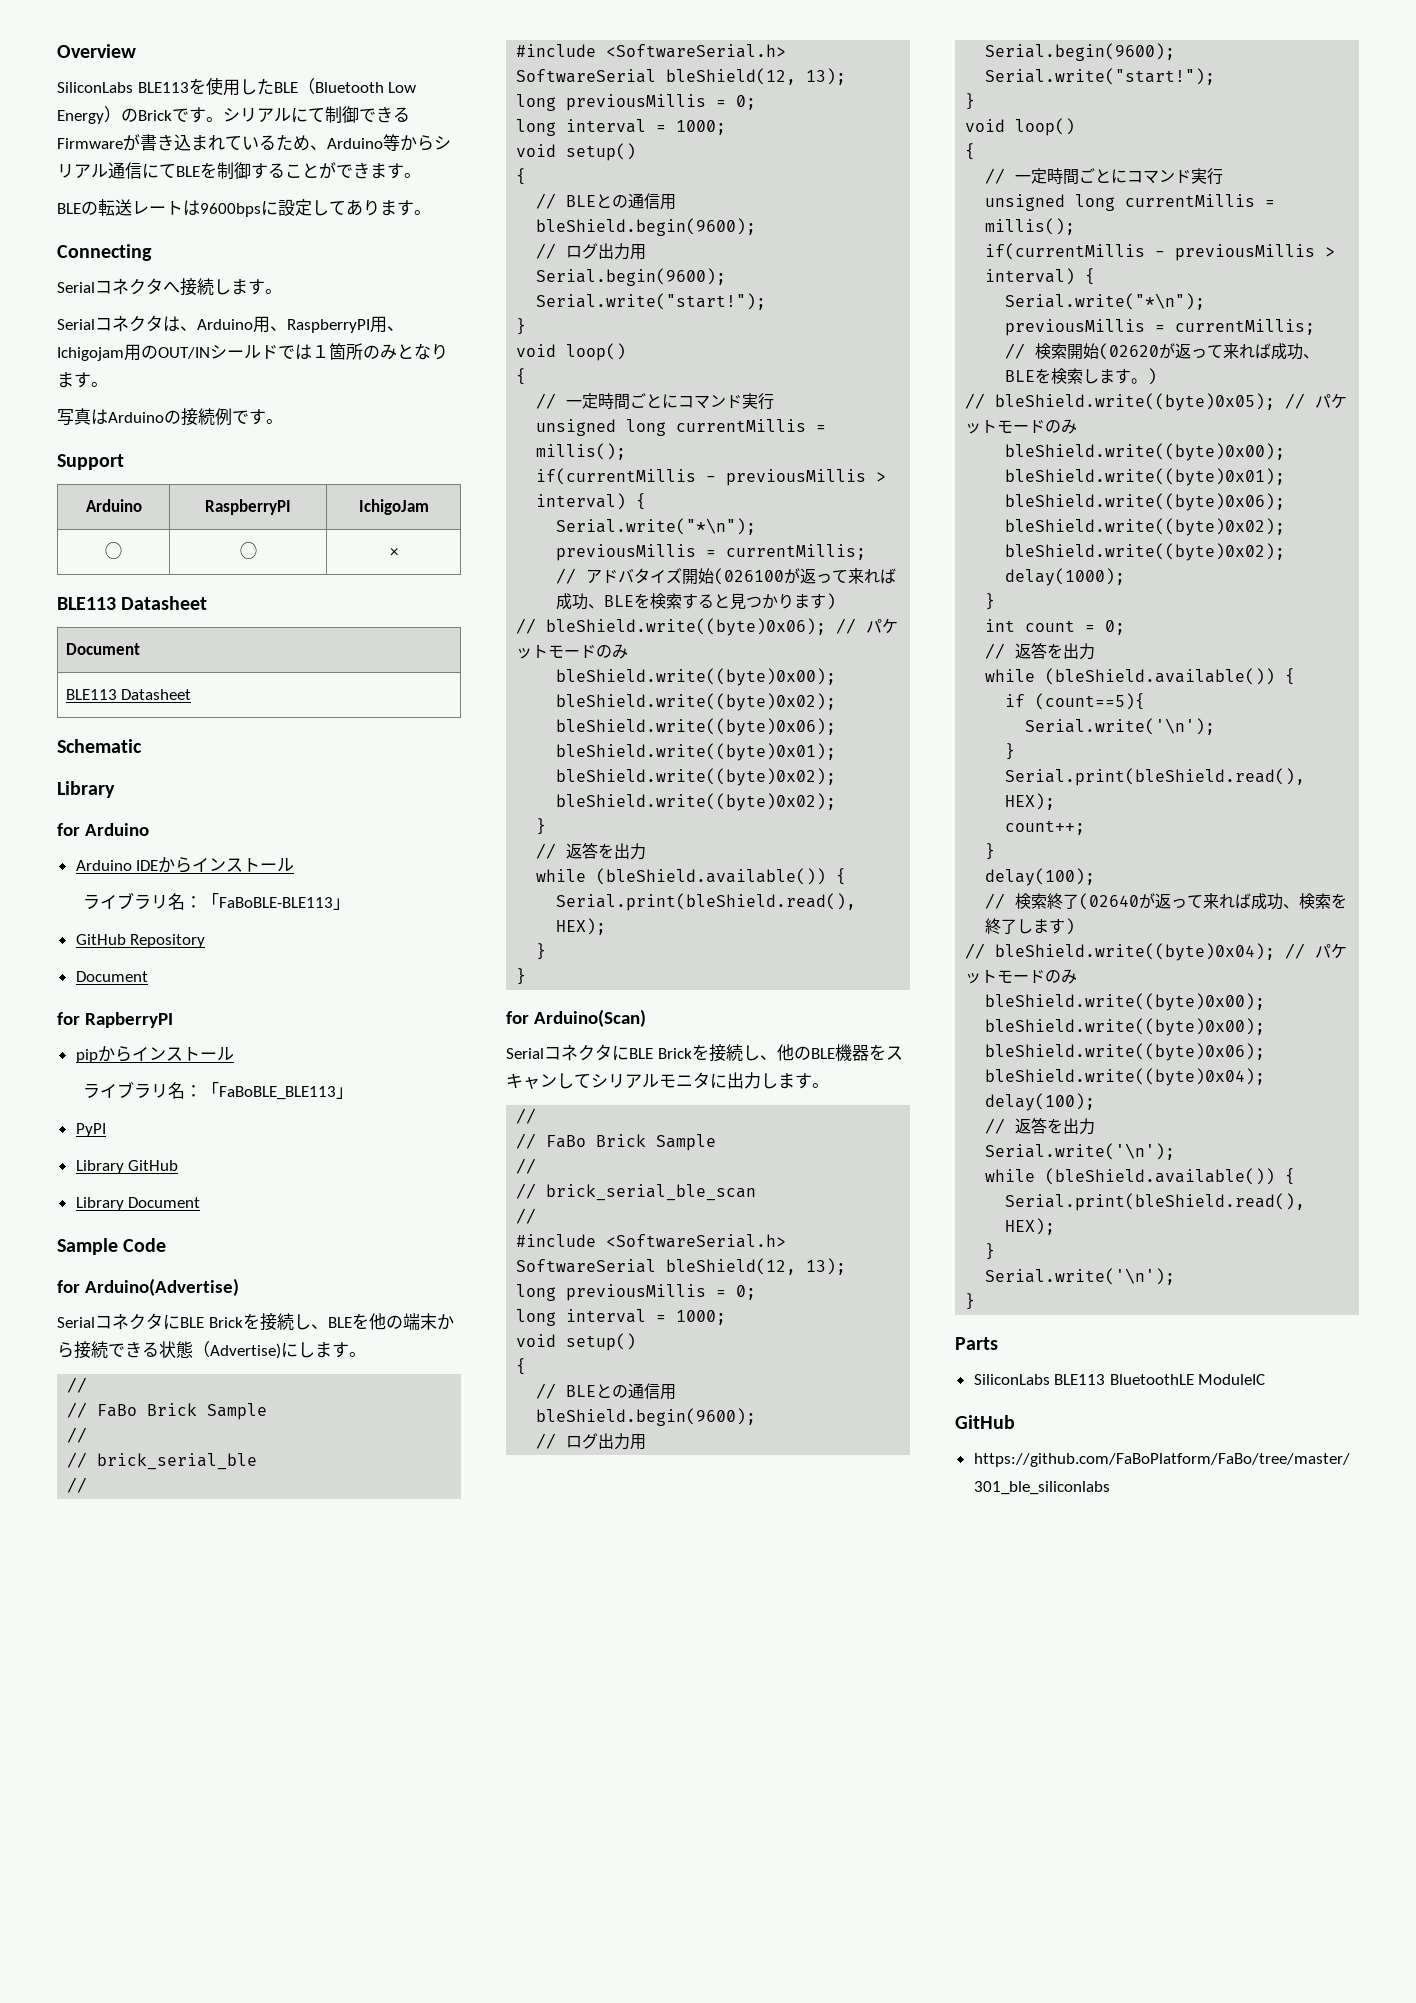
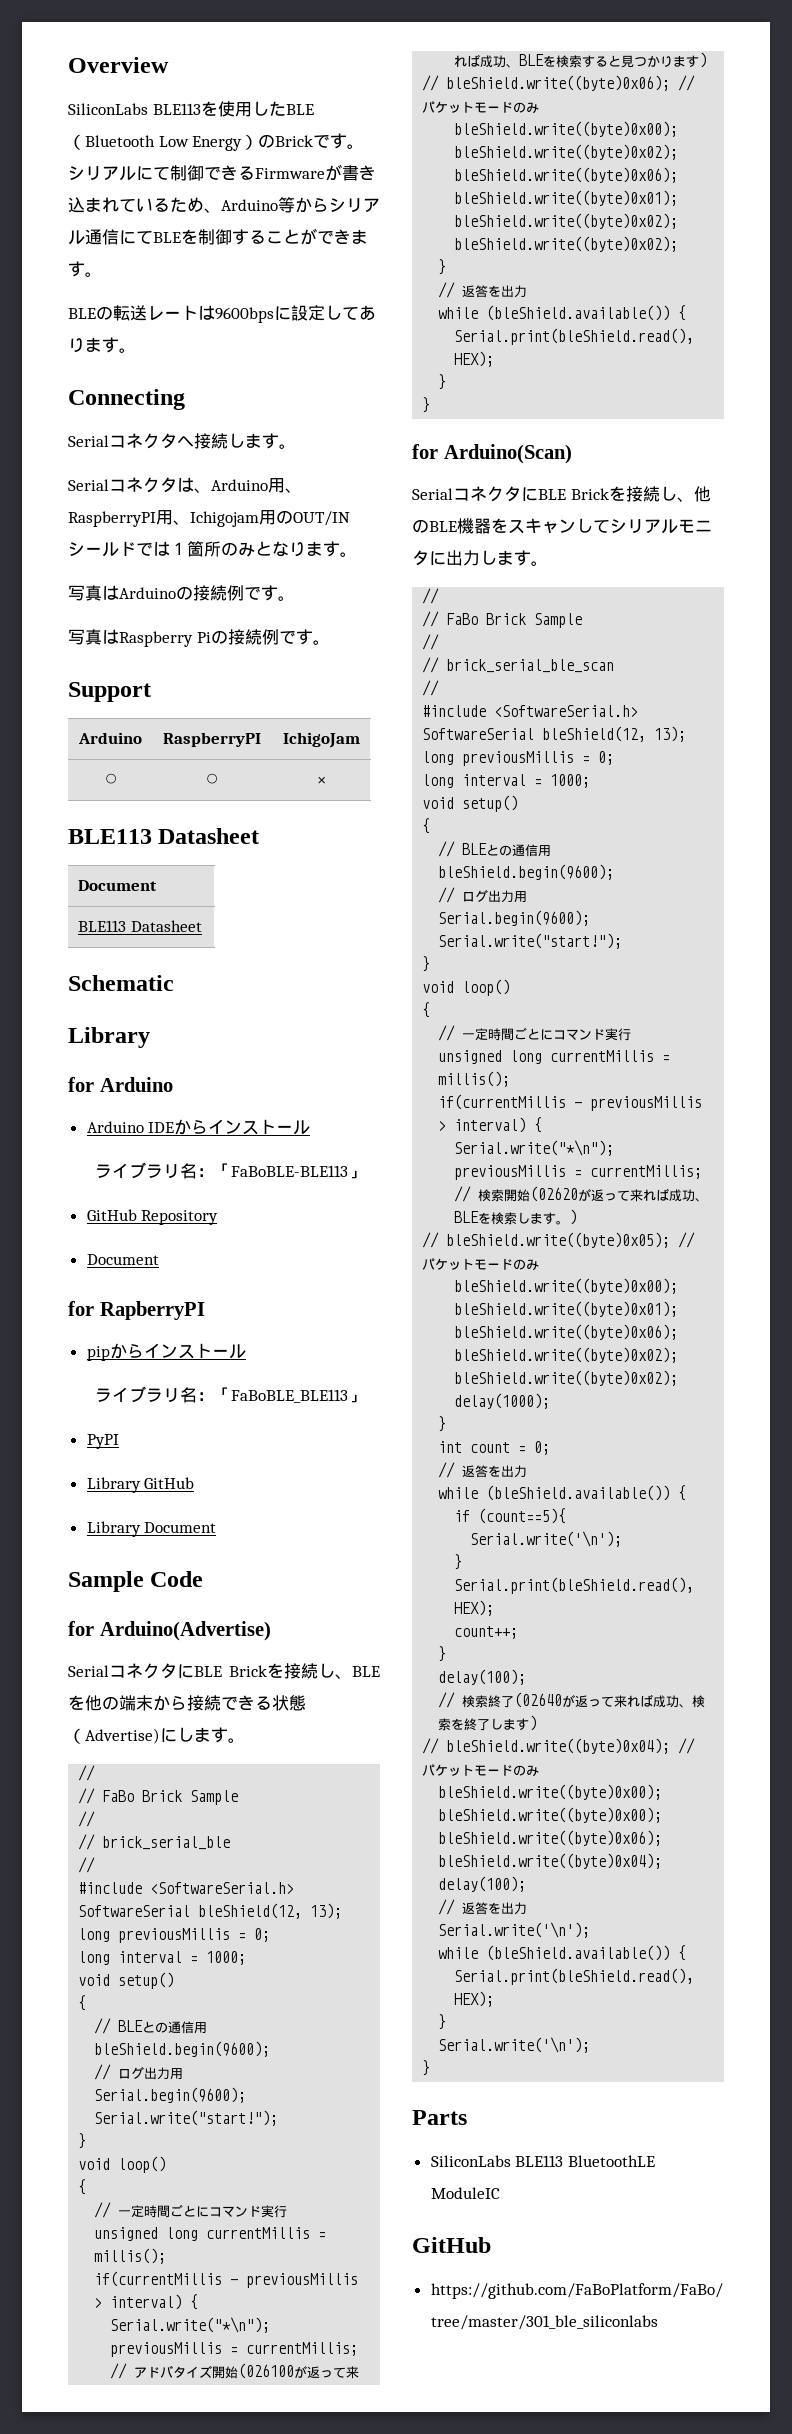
+ 写真はRaspberry Piの接続例です。

